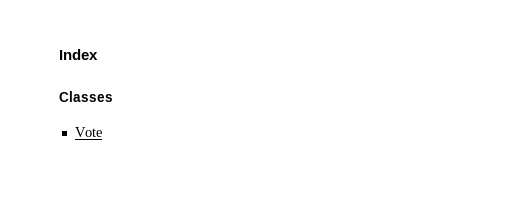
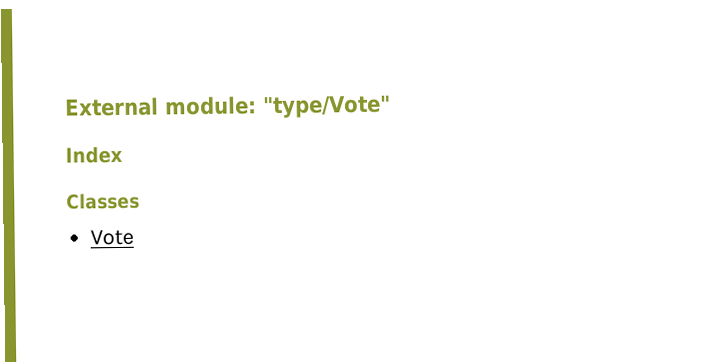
+ External module: "type/Vote"

